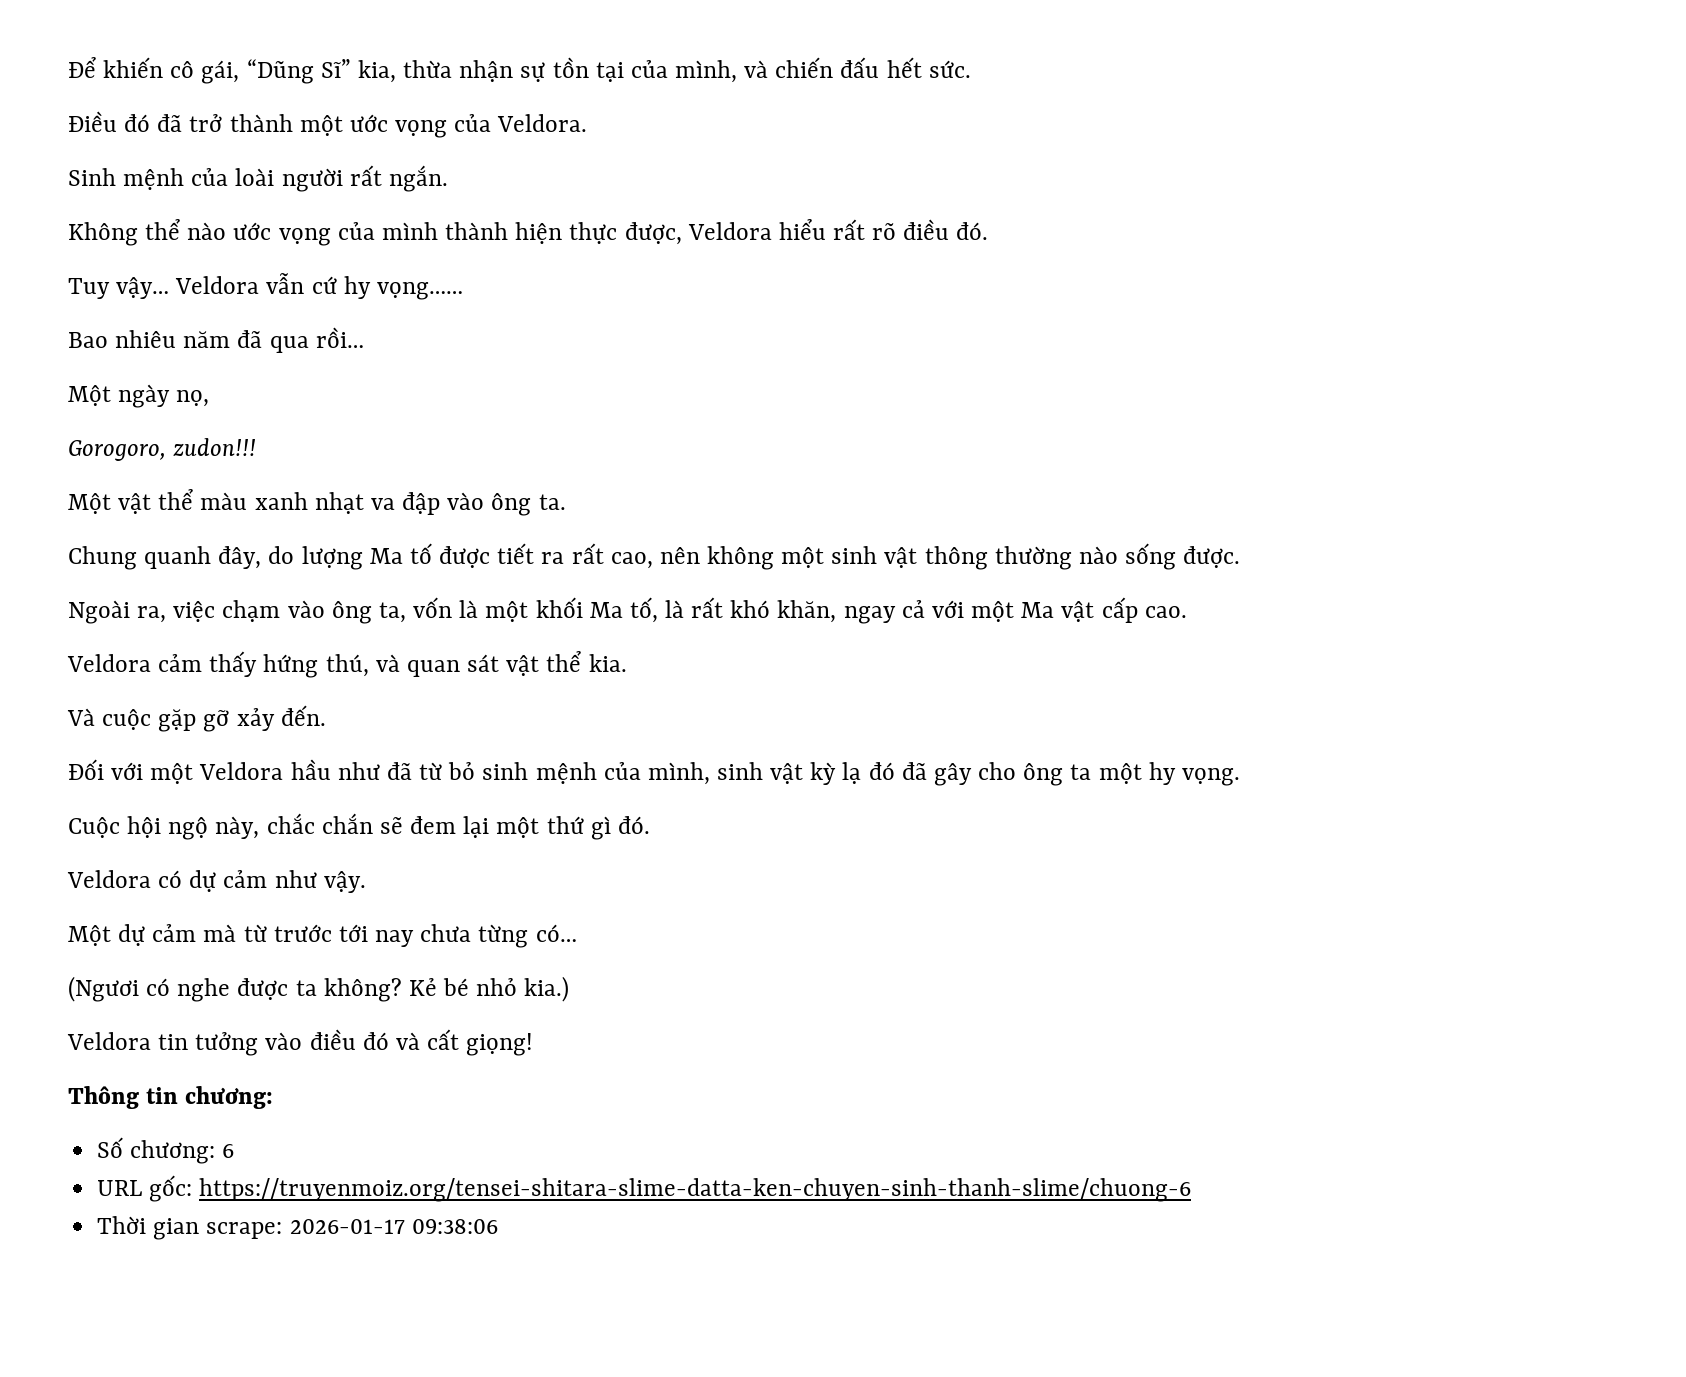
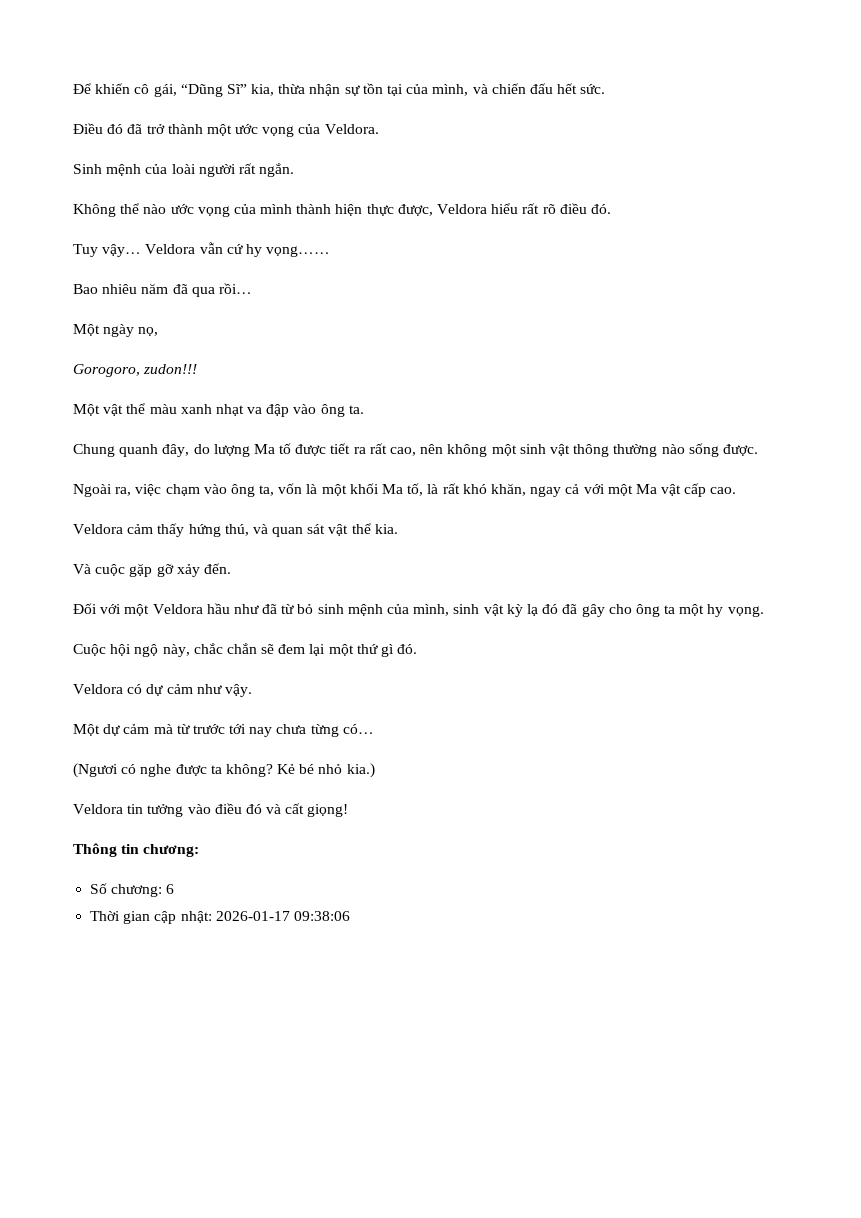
- URL gốc: https://truyenmoiz.org/tensei-shitara-slime-datta-ken-chuyen-sinh-thanh-slime/chuong-6
- Thời gian scrape: 2026-01-17 09:38:06
+ Thời gian cập nhật: 2026-01-17 09:38:06

